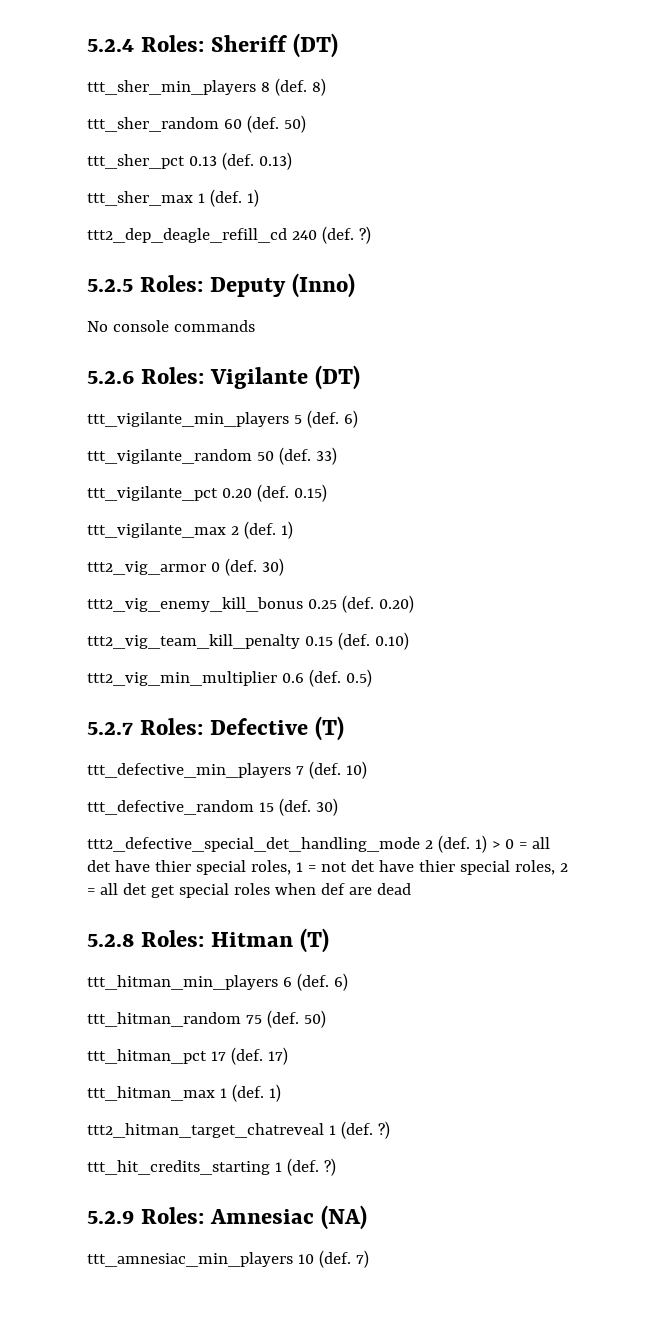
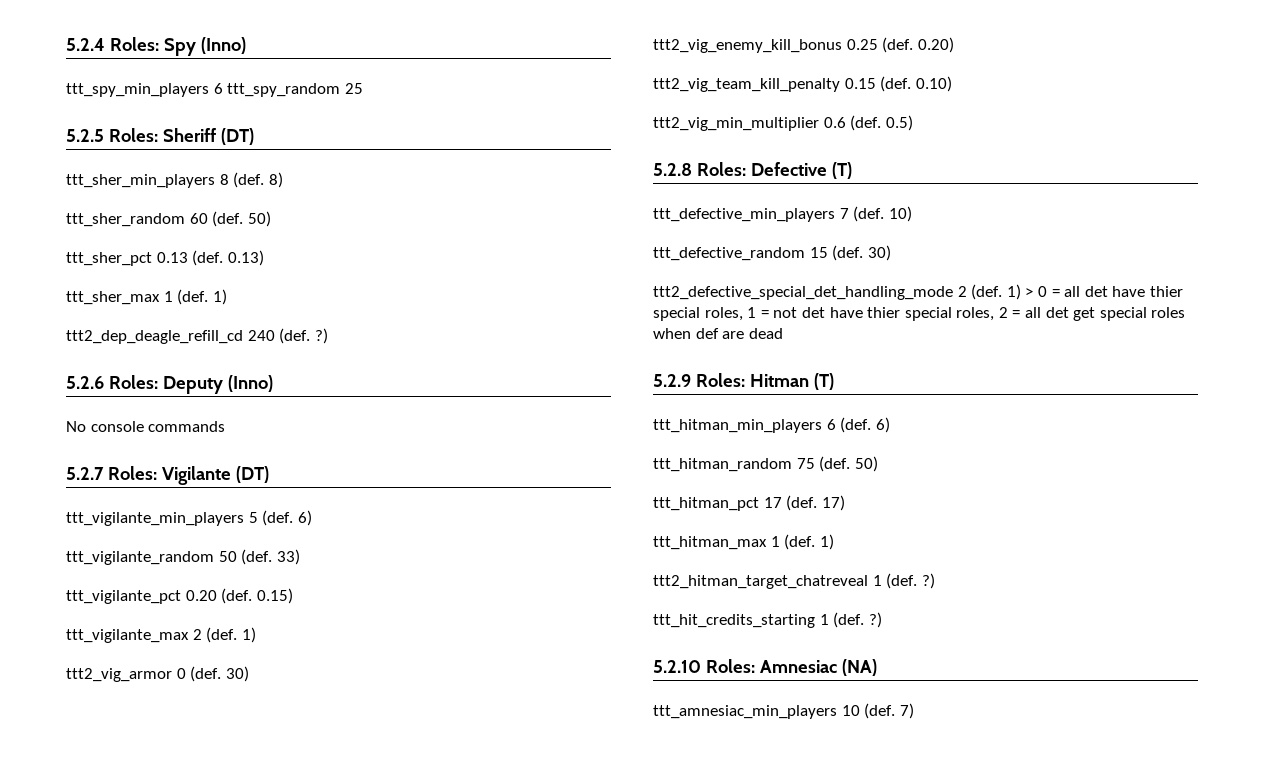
- 5.2.4 Roles: Sheriff (DT)
+ 5.2.4 Roles: Spy (Inno)
+ ttt_spy_min_players 6 ttt_spy_random 25
+ 5.2.5 Roles: Sheriff (DT)
- 5.2.5 Roles: Deputy (Inno)
+ 5.2.6 Roles: Deputy (Inno)
- 5.2.6 Roles: Vigilante (DT)
+ 5.2.7 Roles: Vigilante (DT)
- 5.2.7 Roles: Defective (T)
+ 5.2.8 Roles: Defective (T)
- 5.2.8 Roles: Hitman (T)
+ 5.2.9 Roles: Hitman (T)
- 5.2.9 Roles: Amnesiac (NA)
+ 5.2.10 Roles: Amnesiac (NA)

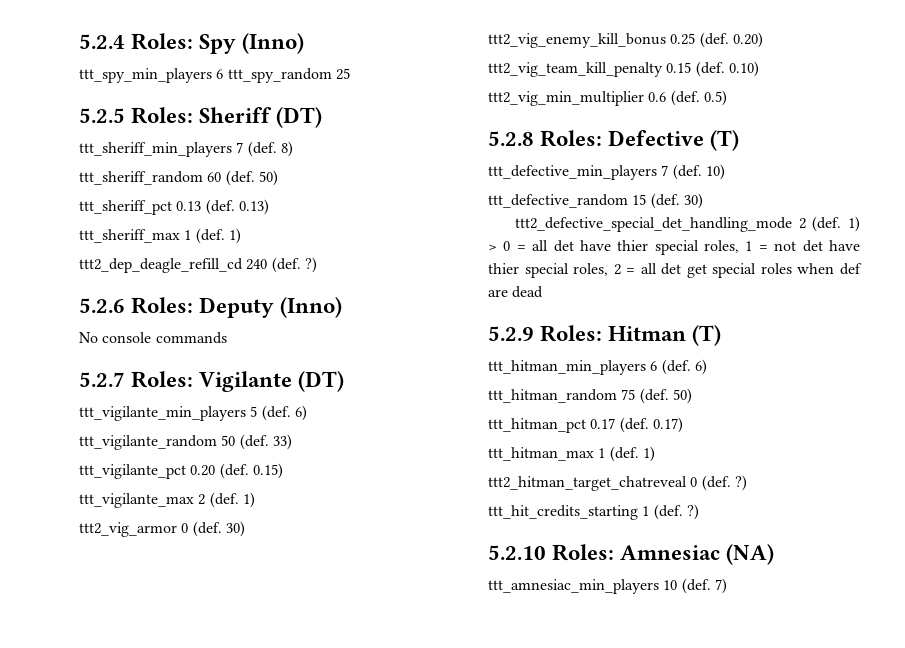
- ttt_sher_min_players 8 (def.
+ ttt_sheriff_min_players 7 (def.
- ttt_sher_random 60 (def.
+ ttt_sheriff_random 60 (def.
- ttt_sher_pct 0.13 (def.
+ ttt_sheriff_pct 0.13 (def.
- ttt_sher_max 1 (def.
+ ttt_sheriff_max 1 (def.
- ttt_hitman_pct 17 (def. 17)
+ ttt_hitman_pct 0.17 (def. 0.17)
- ttt2_hitman_target_chatreveal 1 (def.
+ ttt2_hitman_target_chatreveal 0 (def.

